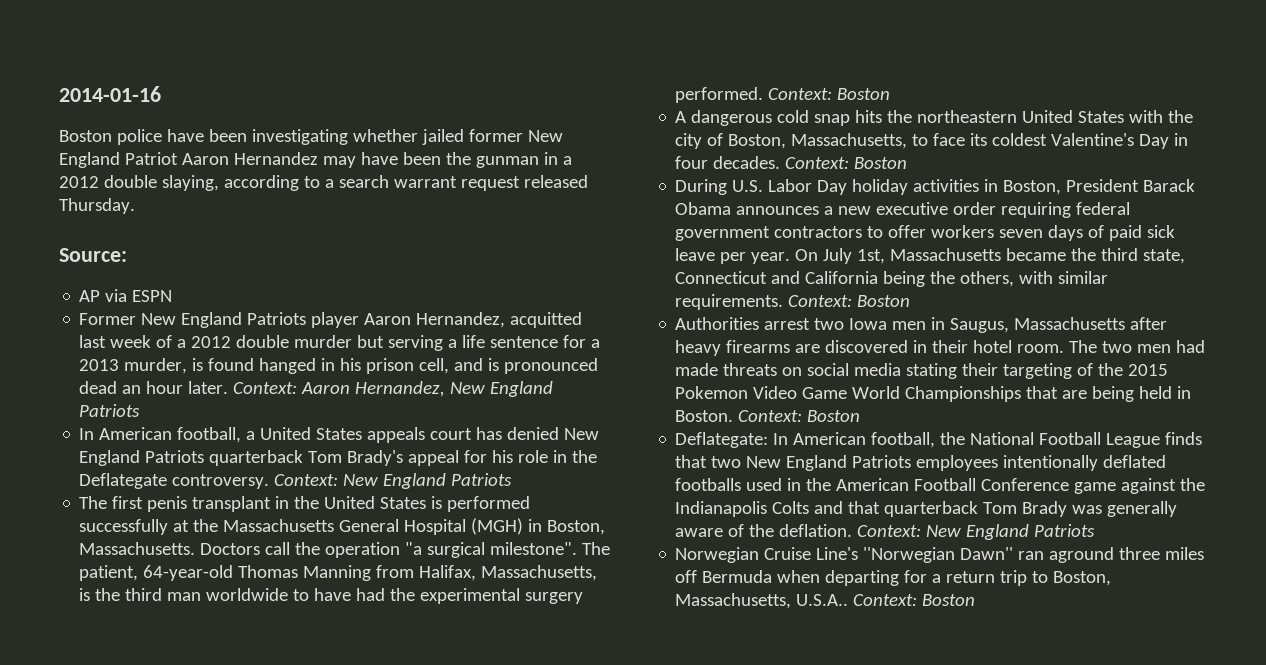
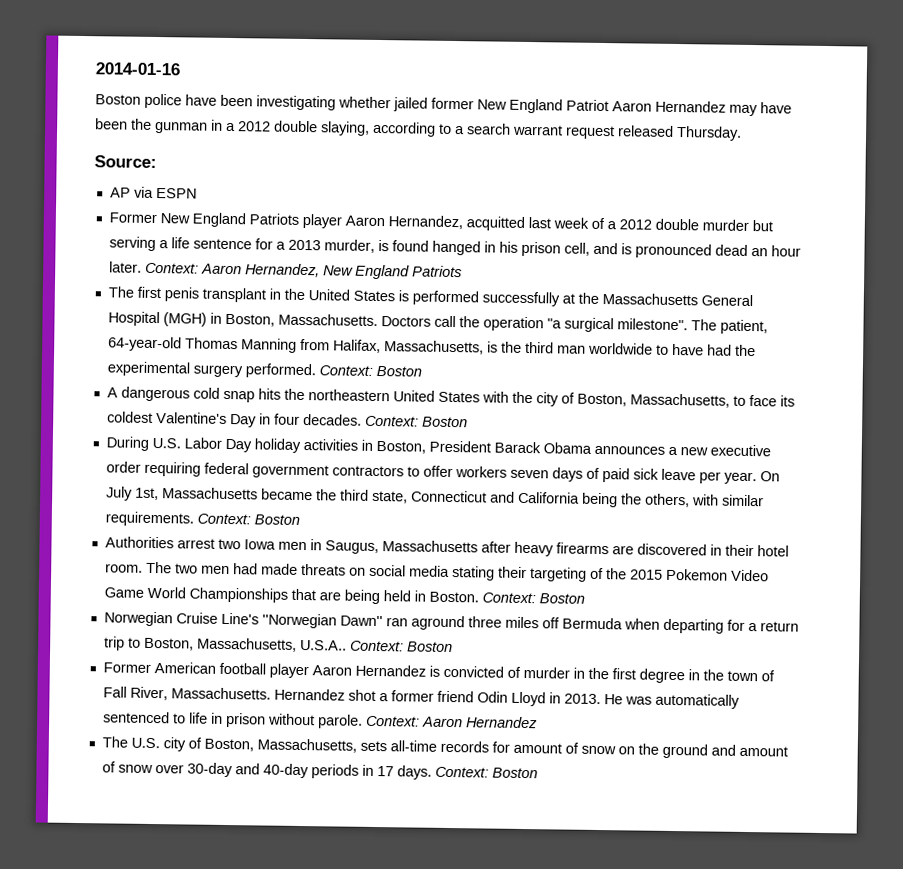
- In American football, a United States appeals court has denied New England Patriots quarterback Tom Brady's appeal for his role in the Deflategate controversy. Context: New England Patriots
- Deflategate: In American football, the National Football League finds that two New England Patriots employees intentionally deflated footballs used in the American Football Conference game against the Indianapolis Colts and that quarterback Tom Brady was generally aware of the deflation. Context: New England Patriots
+ Former American football player Aaron Hernandez is convicted of murder in the first degree in the town of Fall River, Massachusetts. Hernandez shot a former friend Odin Lloyd in 2013. He was automatically sentenced to life in prison without parole. Context: Aaron Hernandez
+ The U.S. city of Boston, Massachusetts, sets all-time records for amount of snow on the ground and amount of snow over 30-day and 40-day periods in 17 days. Context: Boston

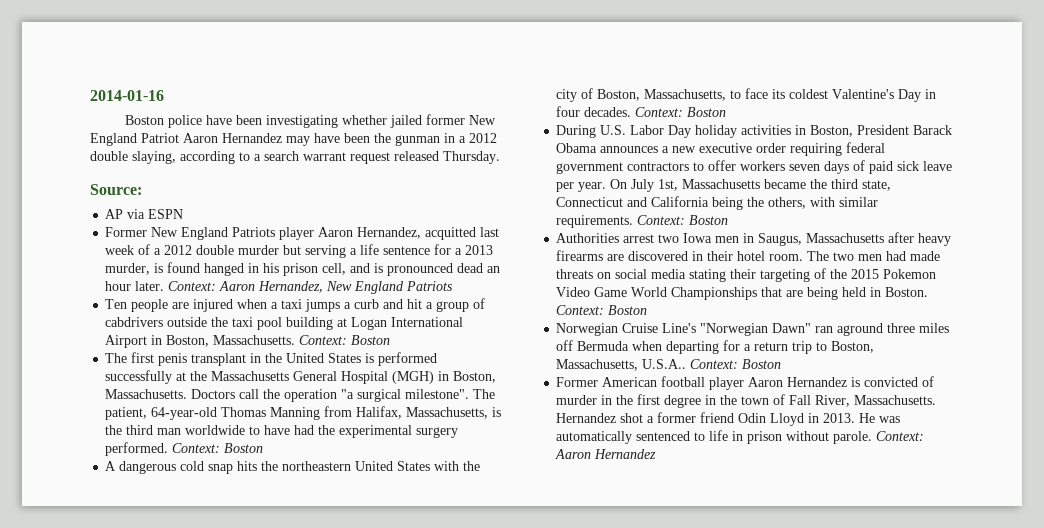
+ Ten people are injured when a taxi jumps a curb and hit a group of cabdrivers outside the taxi pool building at Logan International Airport in Boston, Massachusetts. Context: Boston
- Norwegian Cruise Line's ''Norwegian Dawn'' ran aground three miles off Bermuda when departing for a return trip to Boston, Massachusetts, U.S.A..
+ Norwegian Cruise Line's "Norwegian Dawn" ran aground three miles off Bermuda when departing for a return trip to Boston, Massachusetts, U.S.A..
- The U.S. city of Boston, Massachusetts, sets all-time records for amount of snow on the ground and amount of snow over 30-day and 40-day periods in 17 days. Context: Boston

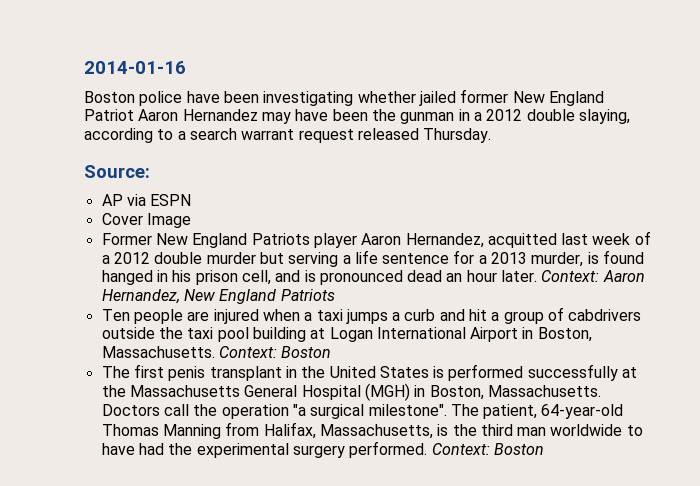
+ Cover Image
- A dangerous cold snap hits the northeastern United States with the city of Boston, Massachusetts, to face its coldest Valentine's Day in four decades. Context: Boston
- During U.S. Labor Day holiday activities in Boston, President Barack Obama announces a new executive order requiring federal government contractors to offer workers seven days of paid sick leave per year. On July 1st, Massachusetts became the third state, Connecticut and California being the others, with similar requirements. Context: Boston
- Authorities arrest two Iowa men in Saugus, Massachusetts after heavy firearms are discovered in their hotel room. The two men had made threats on social media stating their targeting of the 2015 Pokemon Video Game World Championships that are being held in Boston. Context: Boston
- Norwegian Cruise Line's "Norwegian Dawn" ran aground three miles off Bermuda when departing for a return trip to Boston, Massachusetts, U.S.A.. Context: Boston
- Former American football player Aaron Hernandez is convicted of murder in the first degree in the town of Fall River, Massachusetts. Hernandez shot a former friend Odin Lloyd in 2013. He was automatically sentenced to life in prison without parole. Context: Aaron Hernandez

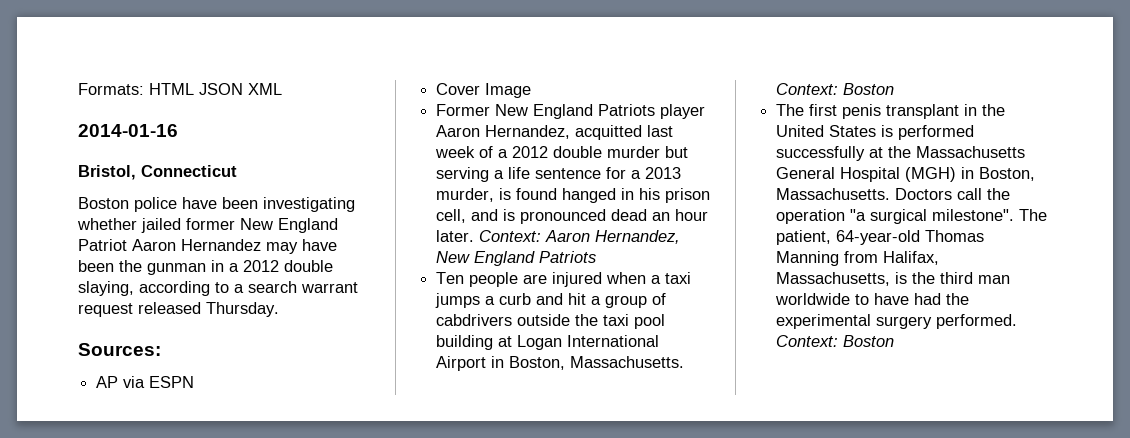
+ Formats: HTML JSON XML
+ Bristol, Connecticut
- Source:
+ Sources:

